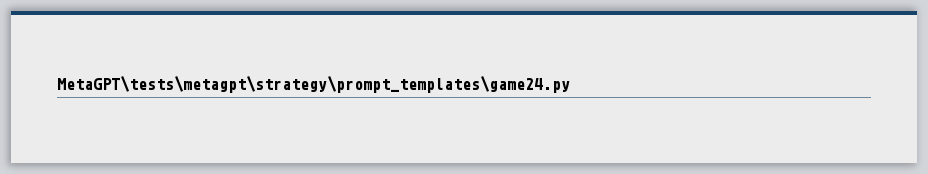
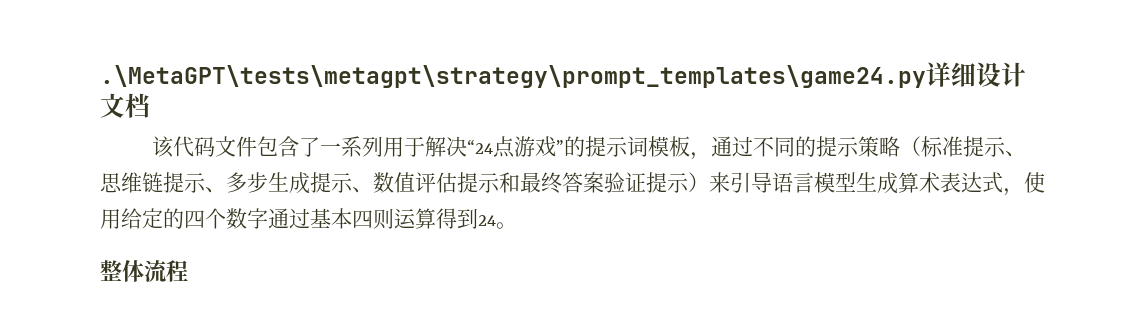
- MetaGPT\tests\metagpt\strategy\prompt_templates\game24.py
+ .\MetaGPT\tests\metagpt\strategy\prompt_templates\game24.py详细设计文档
+ 该代码文件包含了一系列用于解决“24点游戏”的提示词模板，通过不同的提示策略（标准提示、思维链提示、多步生成提示、数值评估提示和最终答案验证提示）来引导语言模型生成算术表达式，使用给定的四个数字通过基本四则运算得到24。
+ 整体流程

